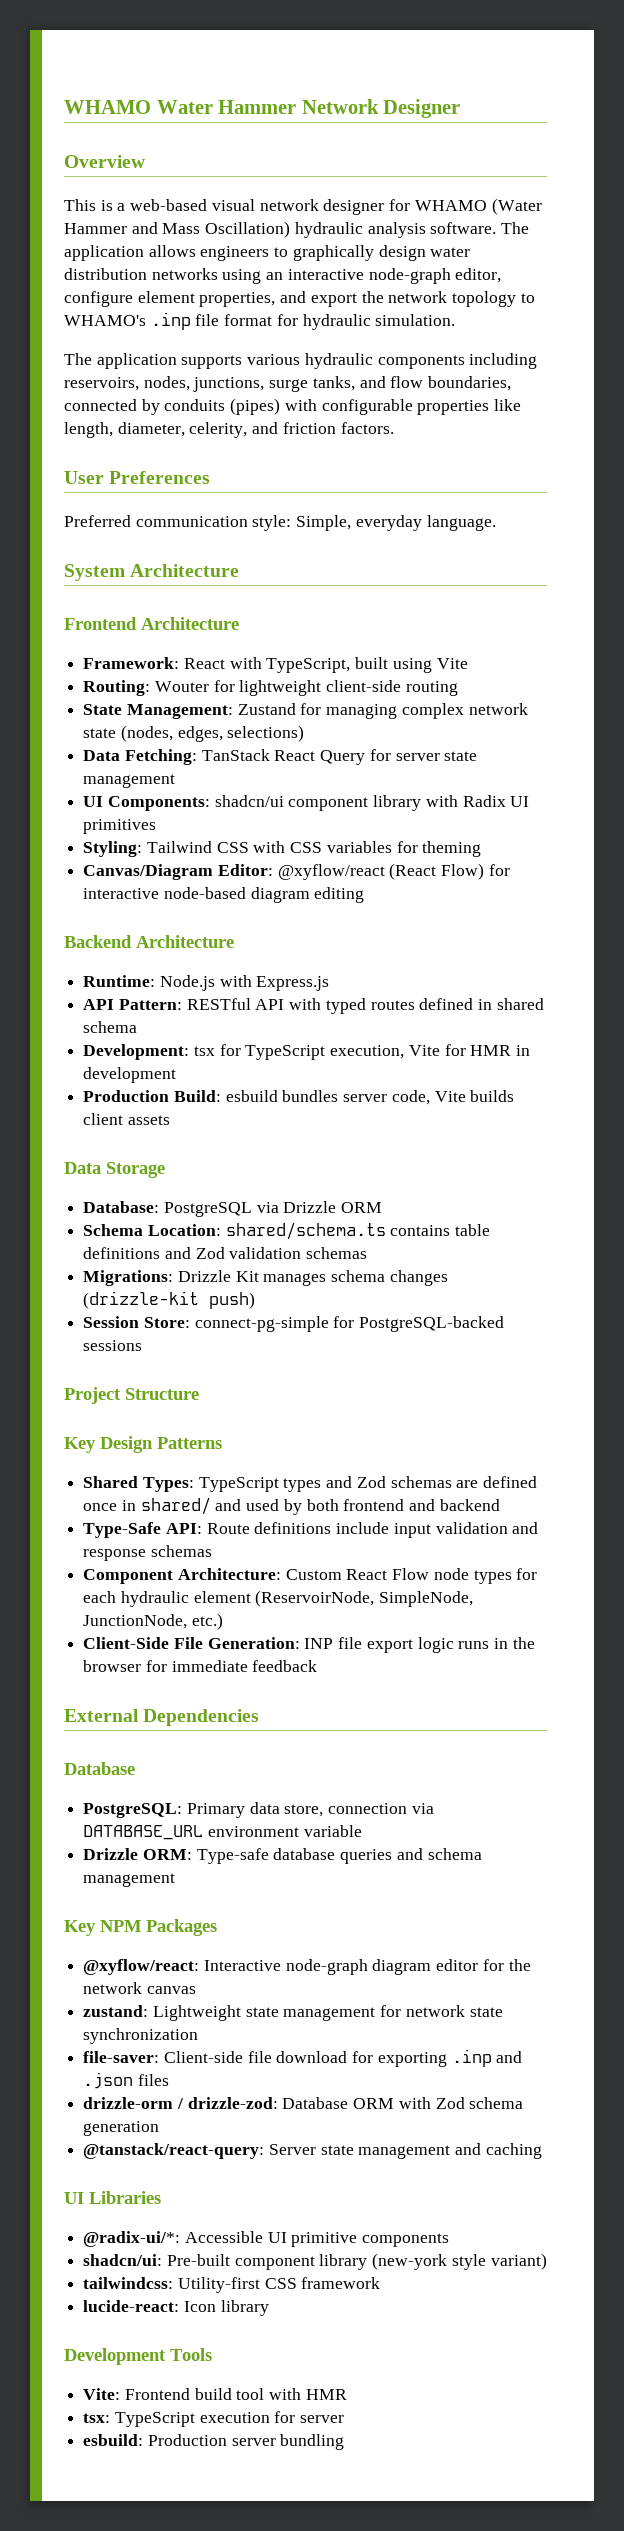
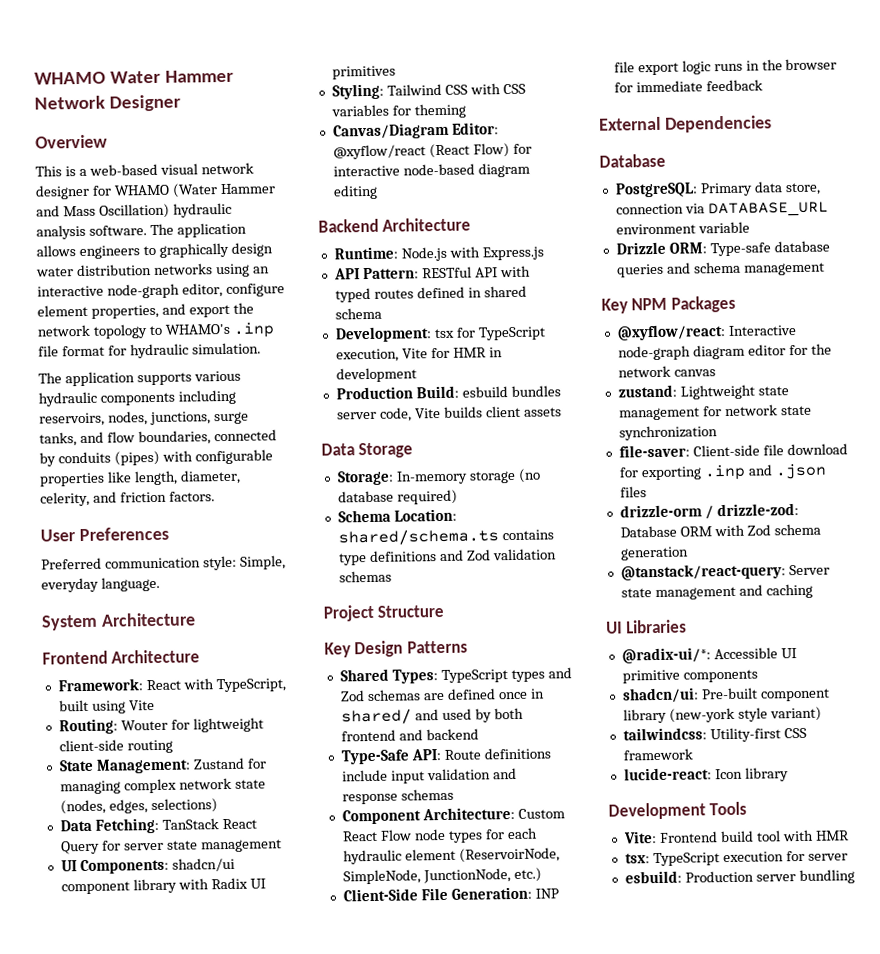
- Database: PostgreSQL via Drizzle ORM
+ Storage: In-memory storage (no database required)
- Schema Location: shared/schema.ts contains table definitions and Zod validation schemas
+ Schema Location: shared/schema.ts contains type definitions and Zod validation schemas
- Migrations: Drizzle Kit manages schema changes (drizzle-kit push)
- Session Store: connect-pg-simple for PostgreSQL-backed sessions

